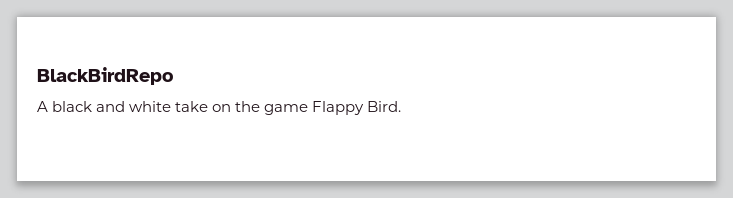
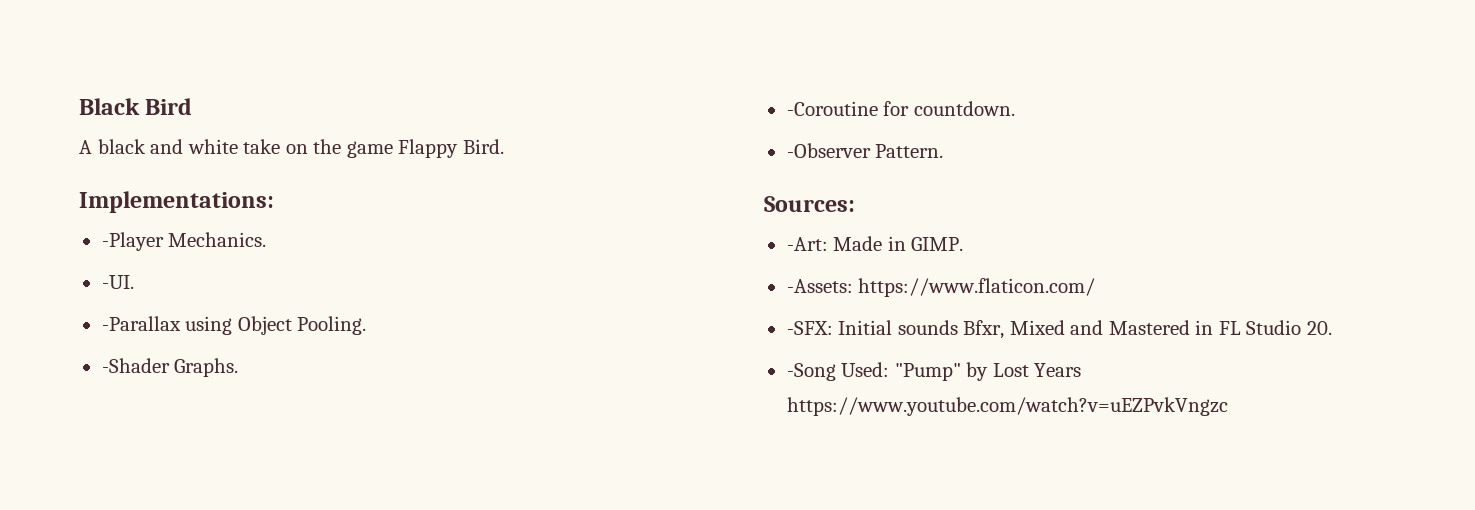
- BlackBirdRepo
+ Black Bird
+ Implementations:
+ -Player Mechanics.
+ -UI.
+ -Parallax using Object Pooling.
+ -Shader Graphs.
+ -Coroutine for countdown.
+ -Observer Pattern.
+ Sources:
+ -Art: Made in GIMP.
+ -Assets: https://www.flaticon.com/
+ -SFX: Initial sounds Bfxr, Mixed and Mastered in FL Studio 20.
+ -Song Used: "Pump" by Lost Years https://www.youtube.com/watch?v=uEZPvkVngzc

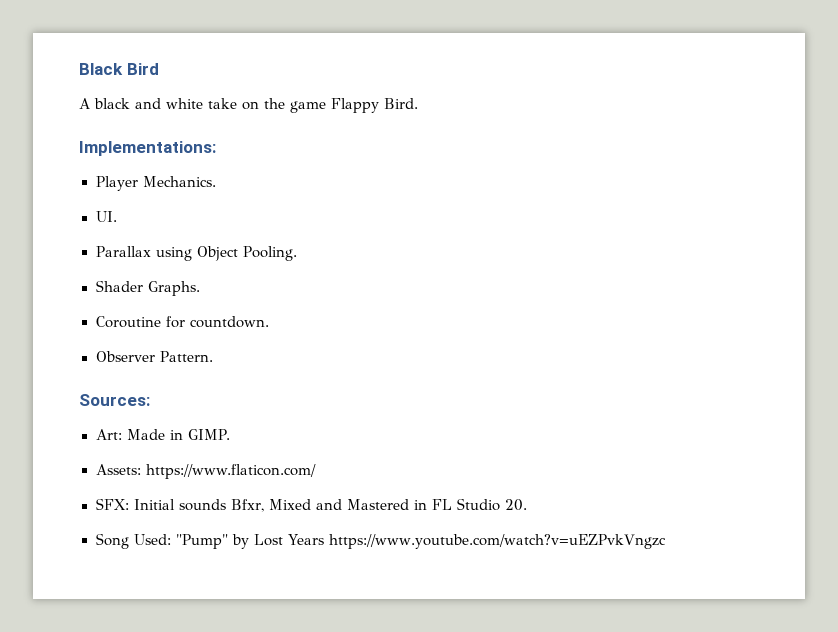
- -Player Mechanics.
+ Player Mechanics.
- -UI.
- -Parallax using Object Pooling.
+ UI.
+ Parallax using Object Pooling.
- -Shader Graphs.
+ Shader Graphs.
- -Coroutine for countdown.
+ Coroutine for countdown.
- -Observer Pattern.
+ Observer Pattern.
- -Art: Made in GIMP.
+ Art: Made in GIMP.
- -Assets: https://www.flaticon.com/
+ Assets: https://www.flaticon.com/
- -SFX: Initial sounds Bfxr, Mixed and Mastered in FL Studio 20.
+ SFX: Initial sounds Bfxr, Mixed and Mastered in FL Studio 20.
- -Song Used: "Pump" by Lost Years https://www.youtube.com/watch?v=uEZPvkVngzc
+ Song Used: "Pump" by Lost Years https://www.youtube.com/watch?v=uEZPvkVngzc

